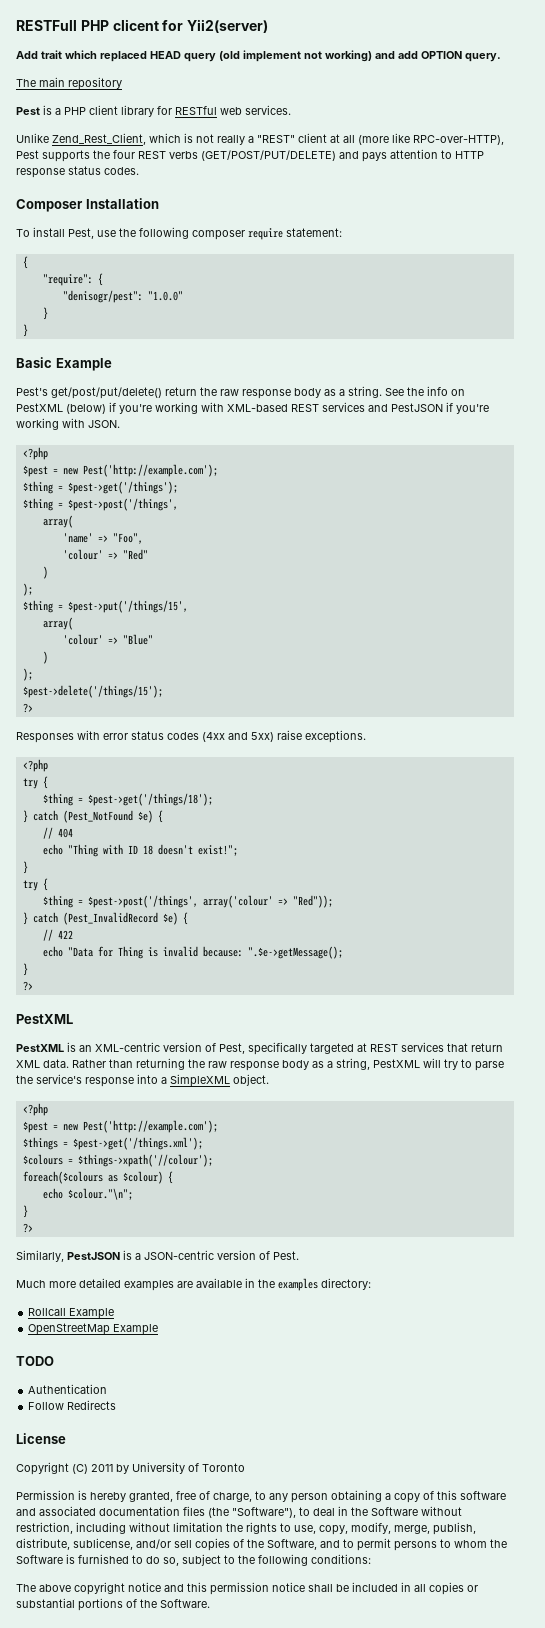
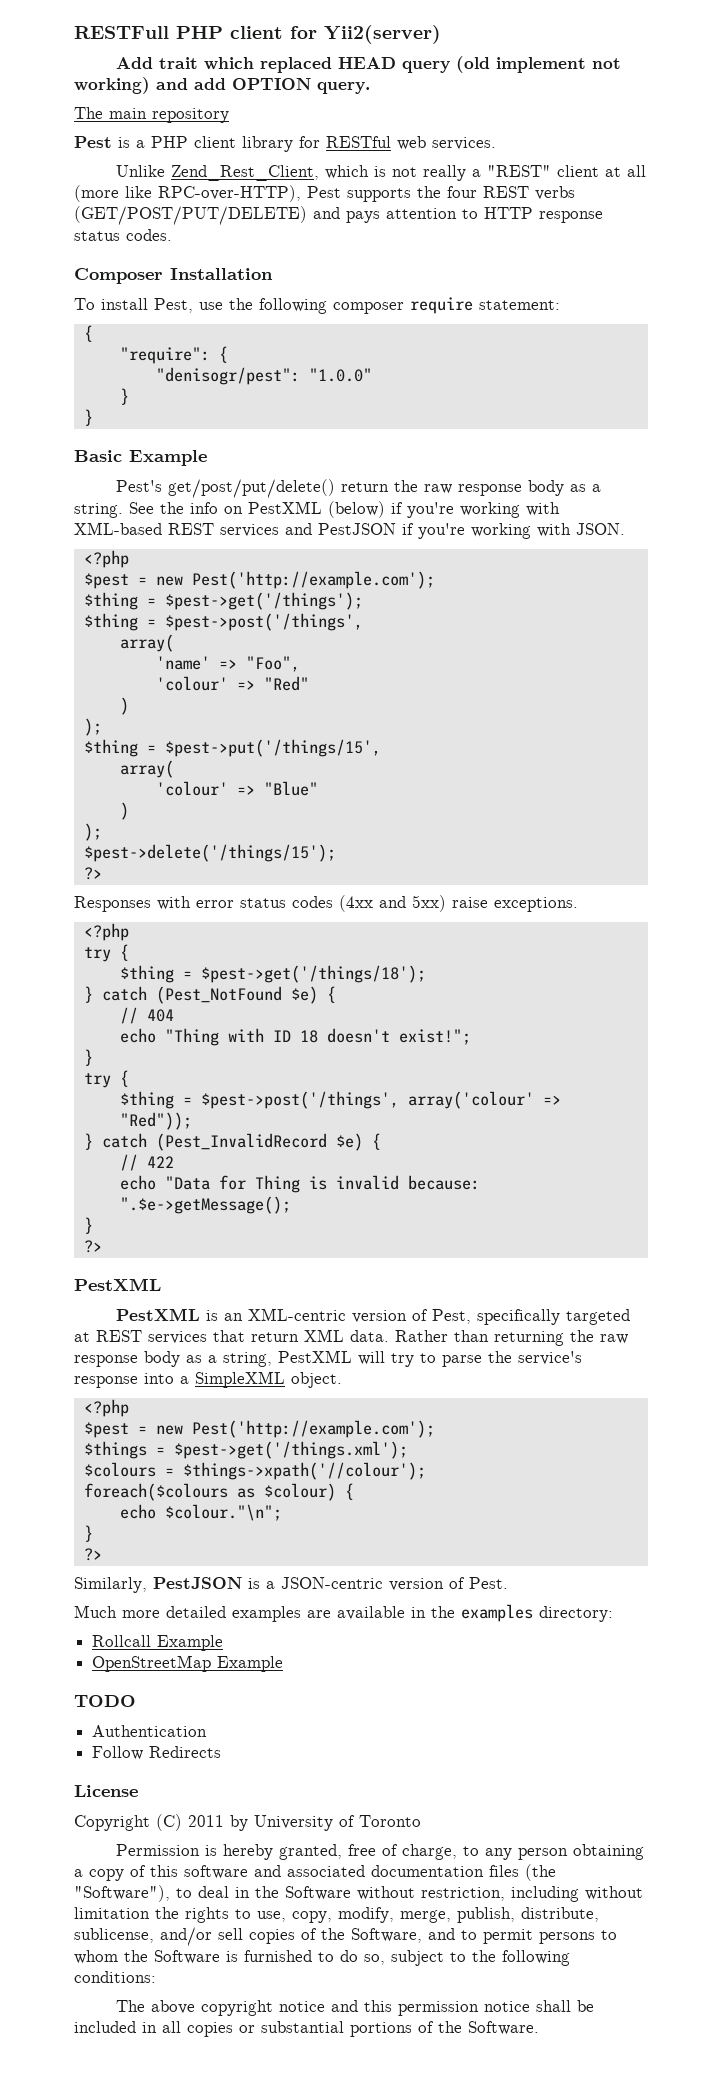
- RESTFull PHP clicent for Yii2(server)
+ RESTFull PHP client for Yii2(server)

